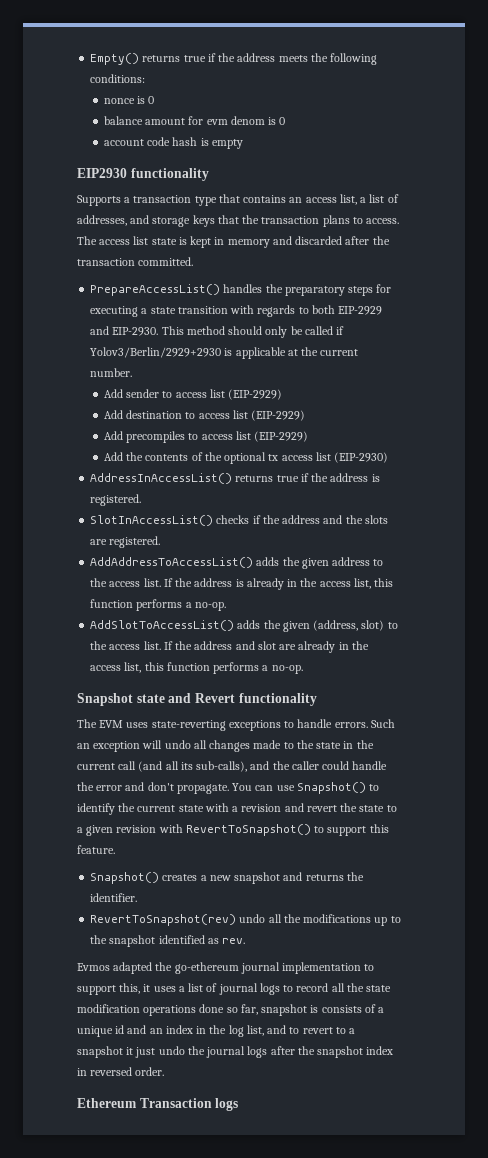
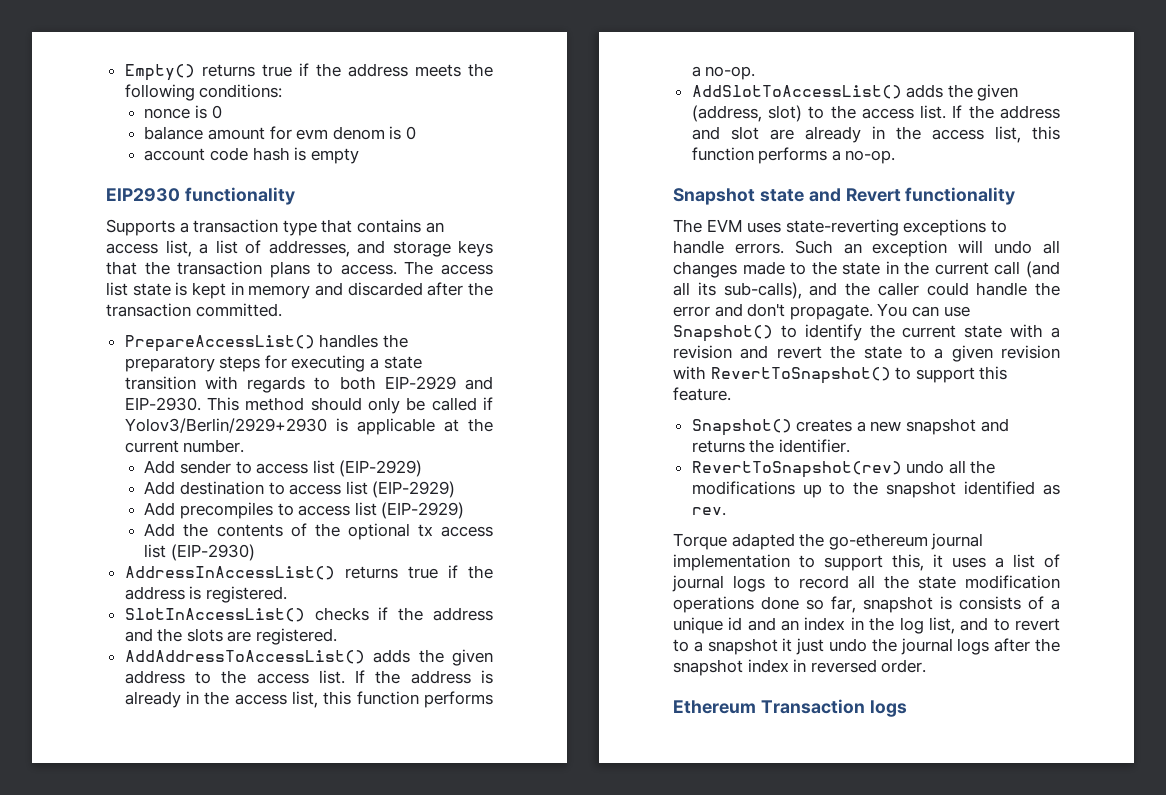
- Evmos adapted the go-ethereum journal implementation to support this, it uses a list of journal logs to record all the state modification operations done so far, snapshot is consists of a unique id and an index in the log list, and to revert to a snapshot it just undo the journal logs after the snapshot index in reversed order.
+ Torque adapted the go-ethereum journal implementation to support this, it uses a list of journal logs to record all the state modification operations done so far, snapshot is consists of a unique id and an index in the log list, and to revert to a snapshot it just undo the journal logs after the snapshot index in reversed order.

